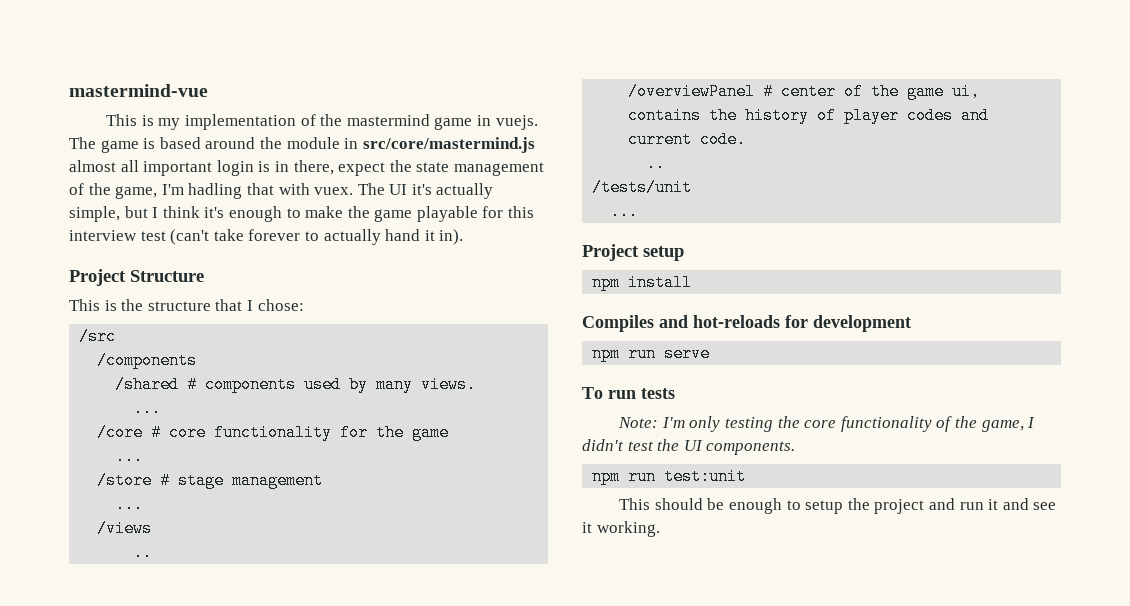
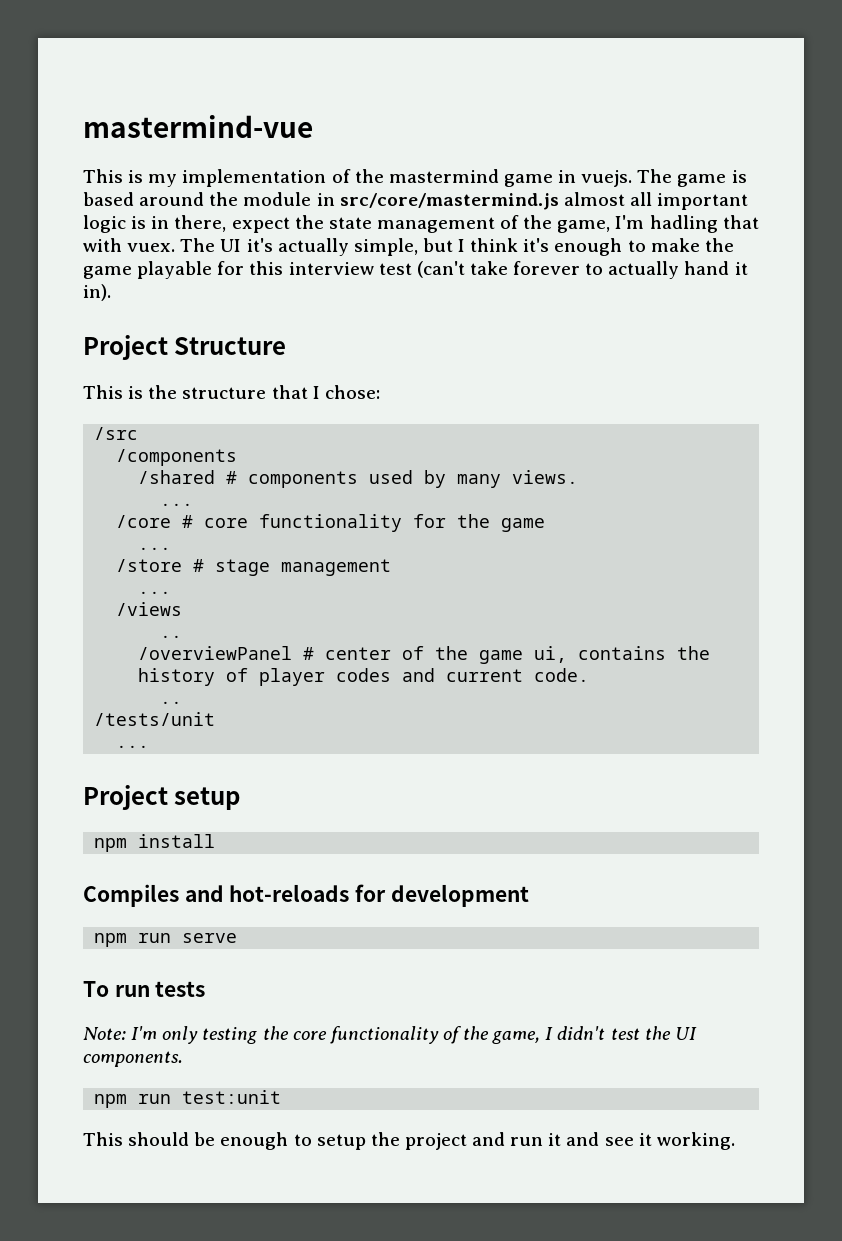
- The game is based around the module in src/core/mastermind.js almost all important login is in there, expect the state management of the game, I'm hadling that with vuex.
+ The game is based around the module in src/core/mastermind.js almost all important logic is in there, expect the state management of the game, I'm hadling that with vuex.

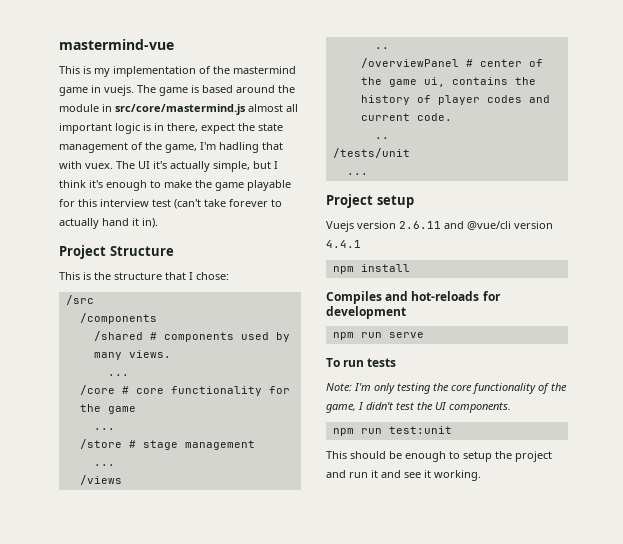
+ Vuejs version 2.6.11 and @vue/cli version 4.4.1

